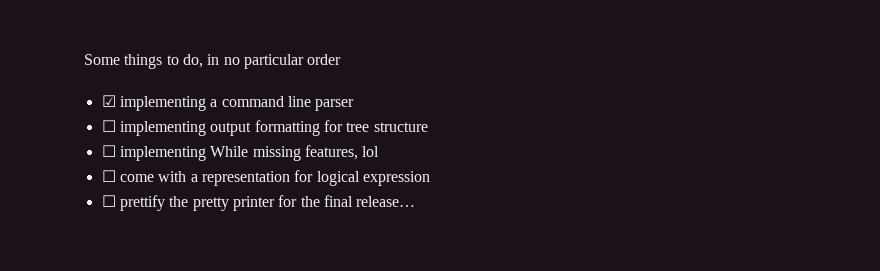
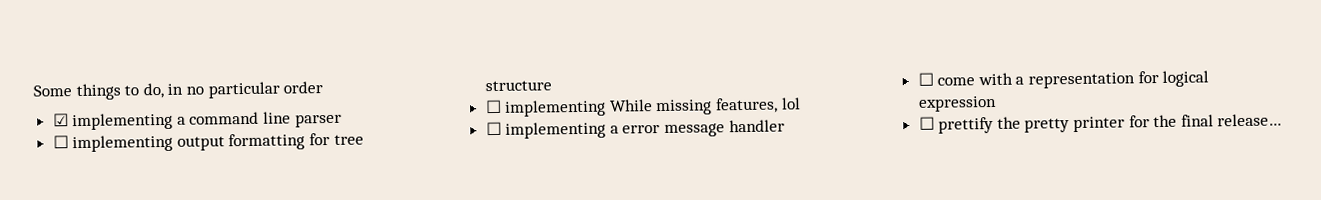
+ ☐ implementing a error message handler

